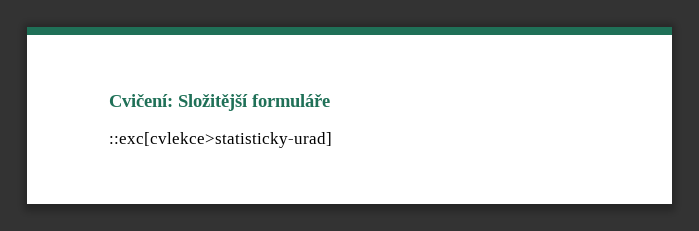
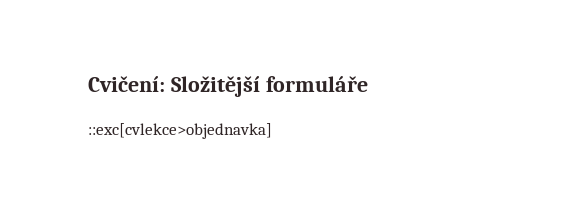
- ::exc[cvlekce>statisticky-urad]
+ ::exc[cvlekce>objednavka]

